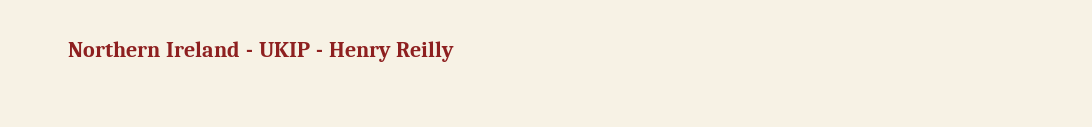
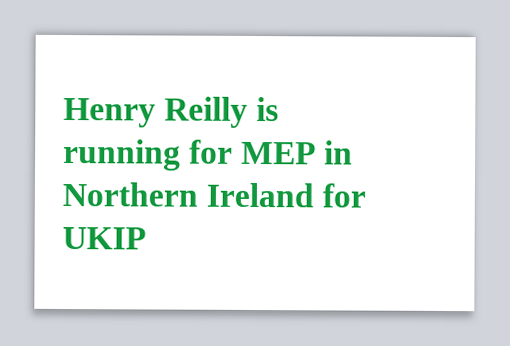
- Northern Ireland - UKIP - Henry Reilly
+ Henry Reilly is running for MEP in Northern Ireland for UKIP

